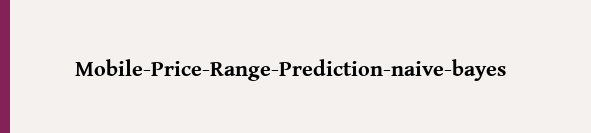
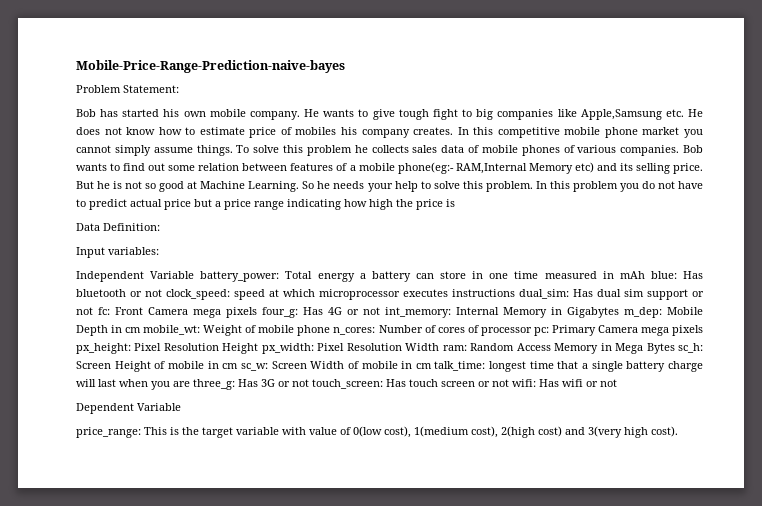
+ Problem Statement:
+ Bob has started his own mobile company. He wants to give tough fight to big companies like Apple,Samsung etc. He does not know how to estimate price of mobiles his company creates. In this competitive mobile phone market you cannot simply assume things. To solve this problem he collects sales data of mobile phones of various companies. Bob wants to find out some relation between features of a mobile phone(eg:- RAM,Internal Memory etc) and its selling price. But he is not so good at Machine Learning. So he needs your help to solve this problem. In this problem you do not have to predict actual price but a price range indicating how high the price is
+ Data Definition:
+ Input variables:
+ Independent Variable battery_power: Total energy a battery can store in one time measured in mAh blue: Has bluetooth or not clock_speed: speed at which microprocessor executes instructions dual_sim: Has dual sim support or not fc: Front Camera mega pixels four_g: Has 4G or not int_memory: Internal Memory in Gigabytes m_dep: Mobile Depth in cm mobile_wt: Weight of mobile phone n_cores: Number of cores of processor pc: Primary Camera mega pixels px_height: Pixel Resolution Height px_width: Pixel Resolution Width ram: Random Access Memory in Mega Bytes sc_h: Screen Height of mobile in cm sc_w: Screen Width of mobile in cm talk_time: longest time that a single battery charge will last when you are three_g: Has 3G or not touch_screen: Has touch screen or not wifi: Has wifi or not
+ Dependent Variable
+ price_range: This is the target variable with value of 0(low cost), 1(medium cost), 2(high cost) and 3(very high cost).

